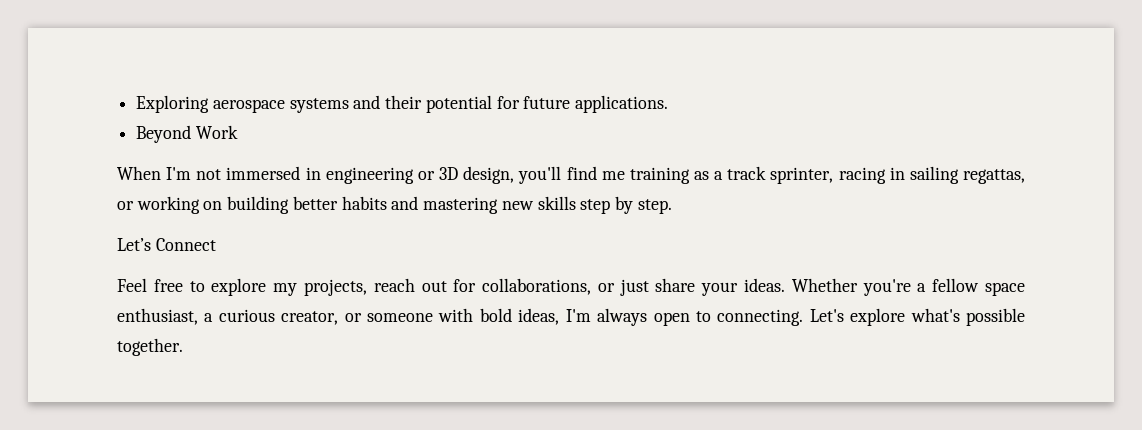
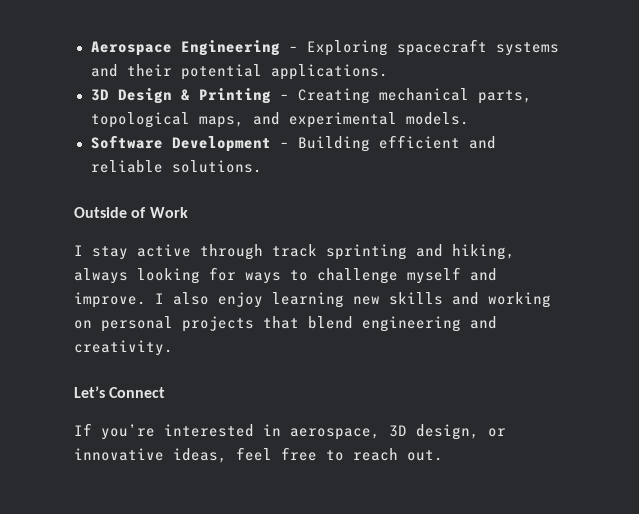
- Exploring aerospace systems and their potential for future applications.
+ Aerospace Engineering – Exploring spacecraft systems and their potential applications.
- Beyond Work
- When I'm not immersed in engineering or 3D design, you'll find me training as a track sprinter, racing in sailing regattas, or working on building better habits and mastering new skills step by step.
+ 3D Design & Printing – Creating mechanical parts, topological maps, and experimental models.
+ Software Development – Building efficient and reliable solutions.
+ Outside of Work
+ I stay active through track sprinting and hiking, always looking for ways to challenge myself and improve. I also enjoy learning new skills and working on personal projects that blend engineering and creativity.
  Let’s Connect
- Feel free to explore my projects, reach out for collaborations, or just share your ideas. Whether you're a fellow space enthusiast, a curious creator, or someone with bold ideas, I'm always open to connecting. Let's explore what's possible together.
+ If you’re interested in aerospace, 3D design, or innovative ideas, feel free to reach out.

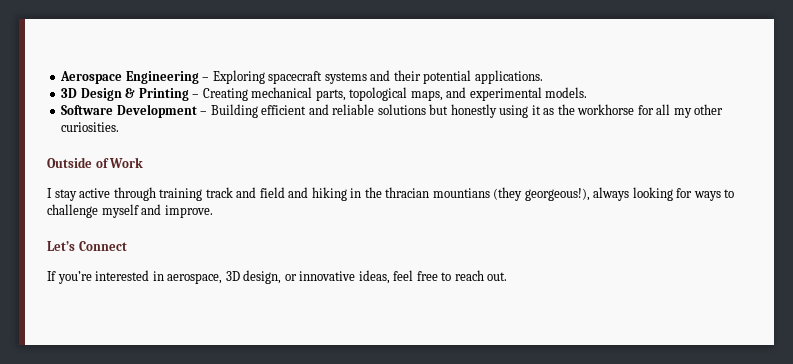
- Software Development – Building efficient and reliable solutions.
+ Software Development – Building efficient and reliable solutions but honestly using it as the workhorse for all my other curiosities.
- I stay active through track sprinting and hiking, always looking for ways to challenge myself and improve. I also enjoy learning new skills and working on personal projects that blend engineering and creativity.
+ I stay active through training track and field and hiking in the thracian mountians (they georgeous!), always looking for ways to challenge myself and improve.

